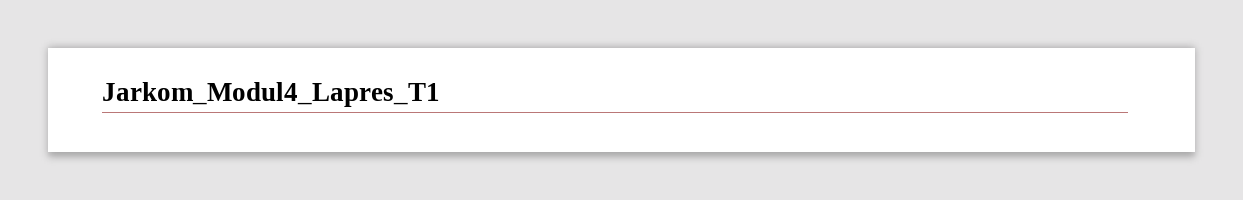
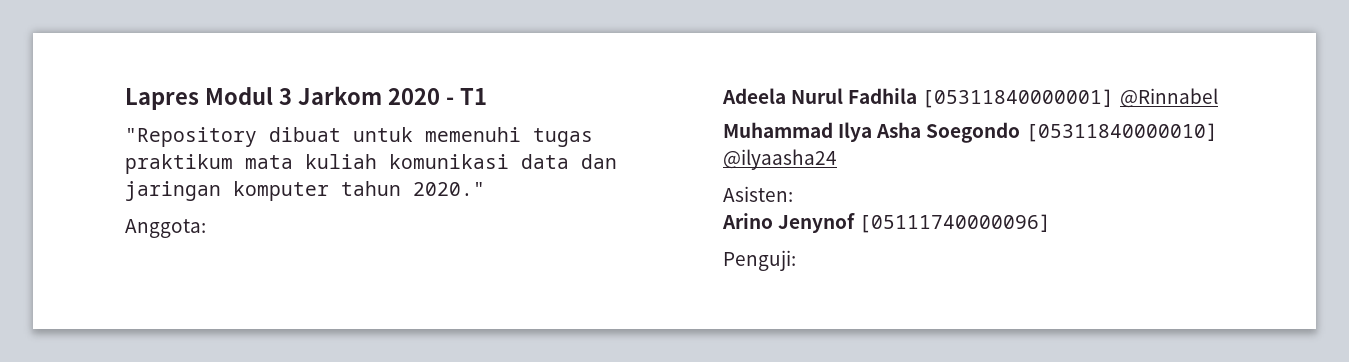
- Jarkom_Modul4_Lapres_T1
+ Lapres Modul 3 Jarkom 2020 - T1
+ "Repository dibuat untuk memenuhi tugas praktikum mata kuliah komunikasi data dan jaringan komputer tahun 2020."
+ Anggota:
+ Adeela Nurul Fadhila [05311840000001] @Rinnabel
+ Muhammad Ilya Asha Soegondo [05311840000010] @ilyaasha24
+ Asisten:
+ Arino Jenynof [05111740000096]
+ Penguji:

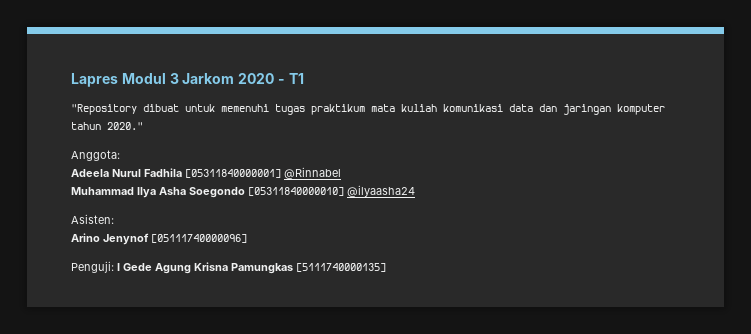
- Penguji:
+ Penguji: I Gede Agung Krisna Pamungkas [5111740000135]

